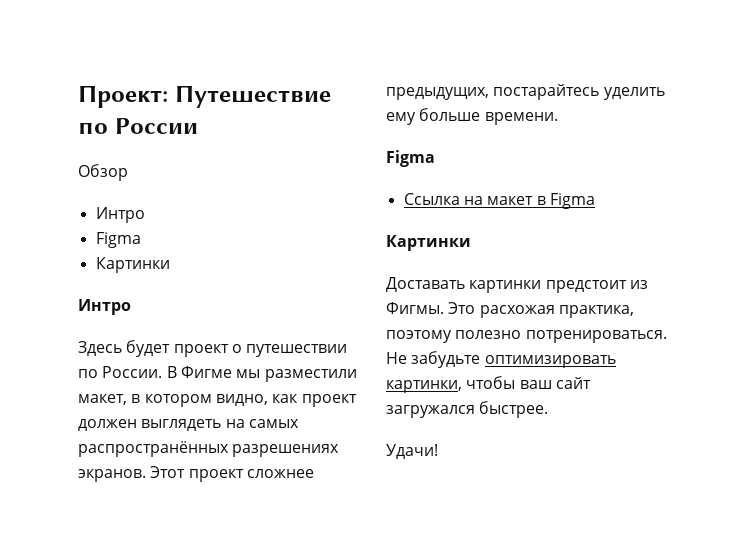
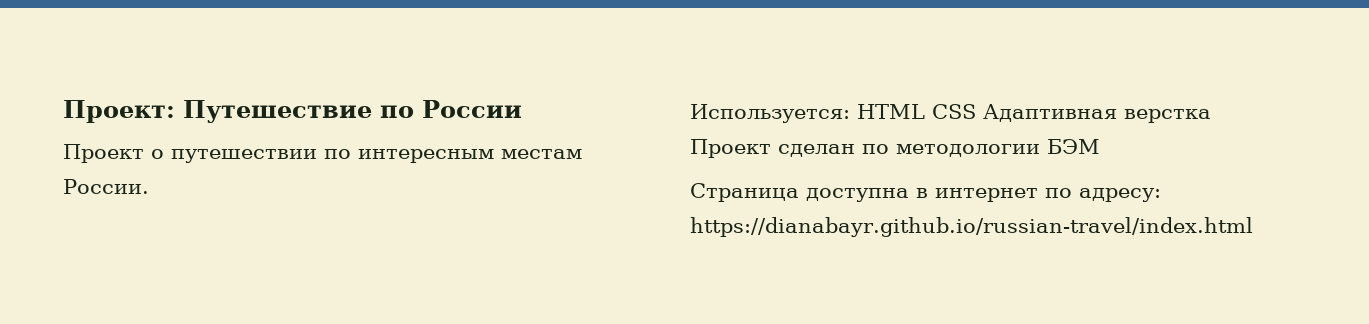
- Обзор
- Интро
- Figma
- Картинки
- Интро
- Здесь будет проект о путешествии по России. В Фигме мы разместили макет, в котором видно, как проект должен выглядеть на самых распространённых разрешениях экранов. Этот проект сложнее предыдущих, постарайтесь уделить ему больше времени.
- Figma
- Ссылка на макет в Figma
- Картинки
- Доставать картинки предстоит из Фигмы. Это расхожая практика, поэтому полезно потренироваться. Не забудьте оптимизировать картинки, чтобы ваш сайт загружался быстрее.
- Удачи!
+ Проект о путешествии по интересным местам России.
+ Используется: HTML CSS Адаптивная верстка Проект сделан по методологии БЭМ
+ Страница доступна в интернет по адресу: https://dianabayr.github.io/russian-travel/index.html

